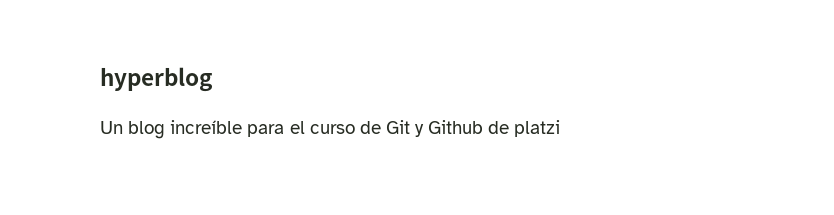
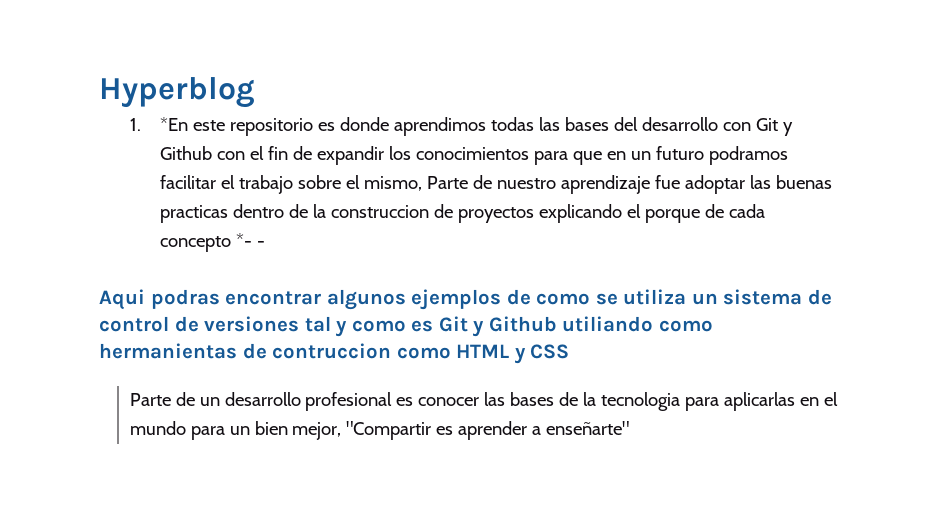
- hyperblog
- Un blog increíble para el curso de Git y Github de platzi
+ Hyperblog
+ 1. *En este repositorio es donde aprendimos todas las bases del desarrollo con Git y Github con el fin de expandir los conocimientos para que en un futuro podramos facilitar el trabajo sobre el mismo, Parte de nuestro aprendizaje fue adoptar las buenas practicas dentro de la construccion de proyectos explicando el porque de cada concepto *- -
+ Aqui podras encontrar algunos ejemplos de como se utiliza un sistema de control de versiones tal y como es Git y Github utiliando como hermanientas de contruccion como HTML y CSS
+ Parte de un desarrollo profesional es conocer las bases de la tecnologia para aplicarlas en el mundo para un bien mejor, "Compartir es aprender a enseñarte"

